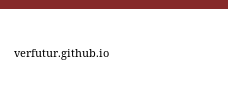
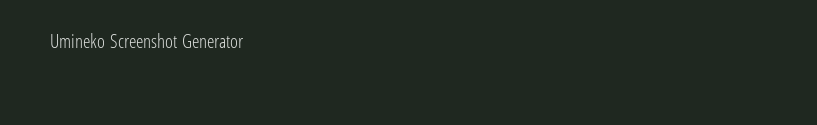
- verfutur.github.io
+ Umineko Screenshot Generator

